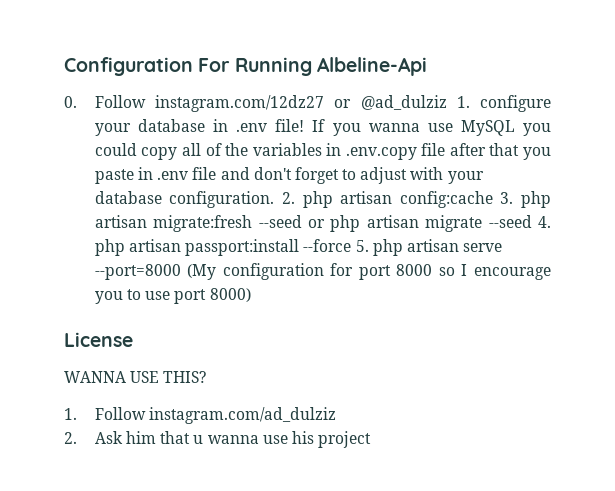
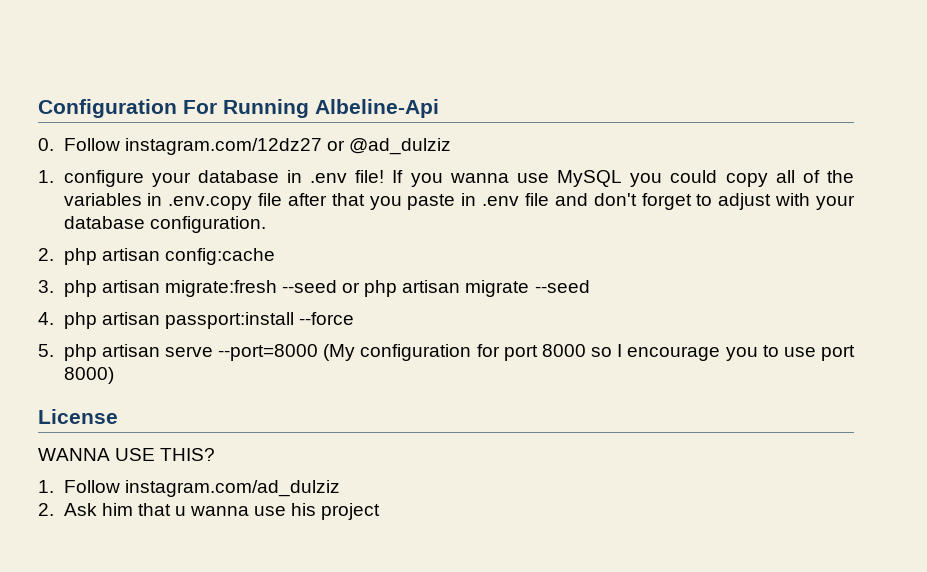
- 0. Follow instagram.com/12dz27 or @ad_dulziz 1. configure your database in .env file!
+ 0. Follow instagram.com/12dz27 or @ad_dulziz
+ 1. configure your database in .env file!
- If you wanna use MySQL you could copy all of the variables in .env.copy file after that you paste in .env file and don't forget to adjust with your database configuration. 2. php artisan config:cache 3. php artisan migrate:fresh --seed or php artisan migrate --seed 4. php artisan passport:install --force 5. php artisan serve --port=8000 (My configuration for port 8000 so I encourage you to use port 8000)
+ If you wanna use MySQL you could copy all of the variables in .env.copy file after that you paste in .env file and don't forget to adjust with your database configuration.
+ 2. php artisan config:cache
+ 3. php artisan migrate:fresh --seed or php artisan migrate --seed
+ 4. php artisan passport:install --force
+ 5. php artisan serve --port=8000 (My configuration for port 8000 so I encourage you to use port 8000)

